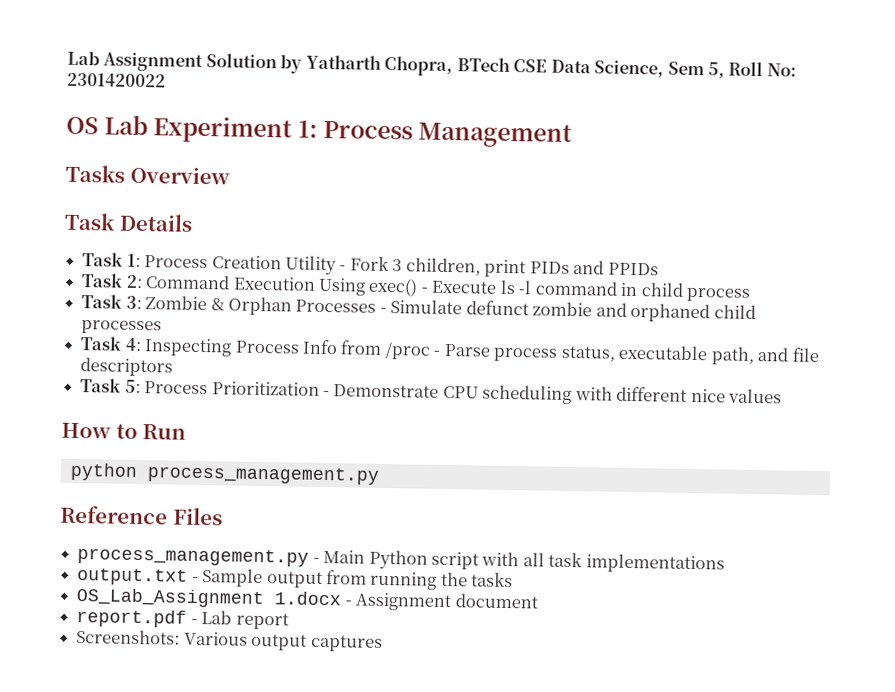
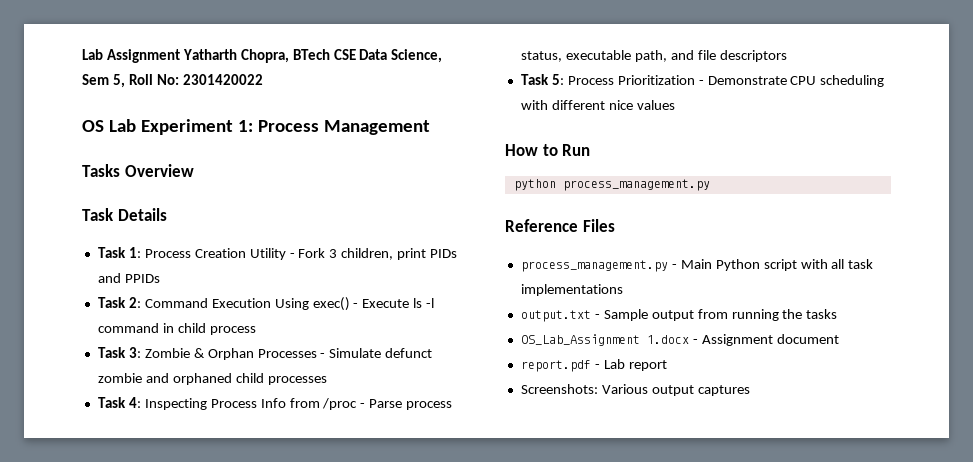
- Lab Assignment Solution by Yatharth Chopra, BTech CSE Data Science, Sem 5, Roll No: 2301420022
+ Lab Assignment Yatharth Chopra, BTech CSE Data Science, Sem 5, Roll No: 2301420022

